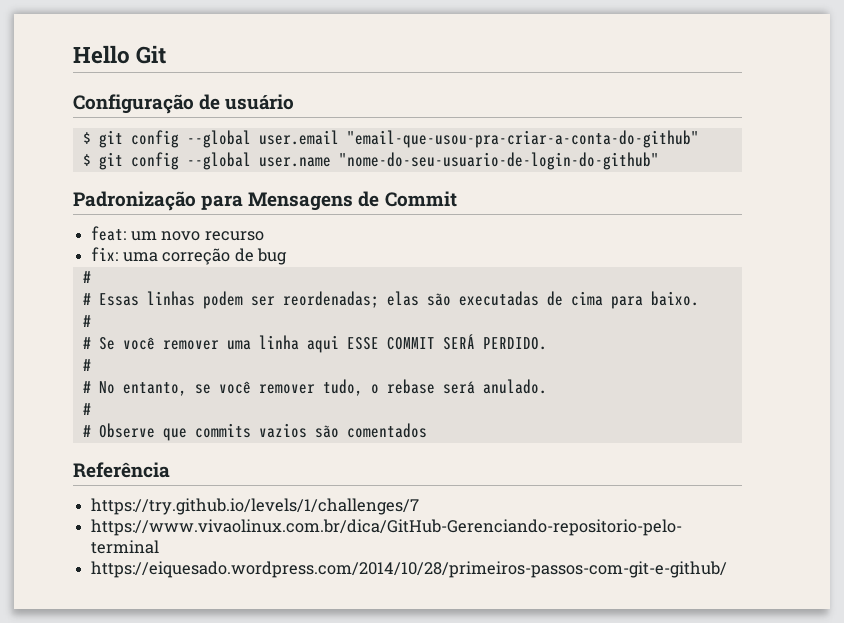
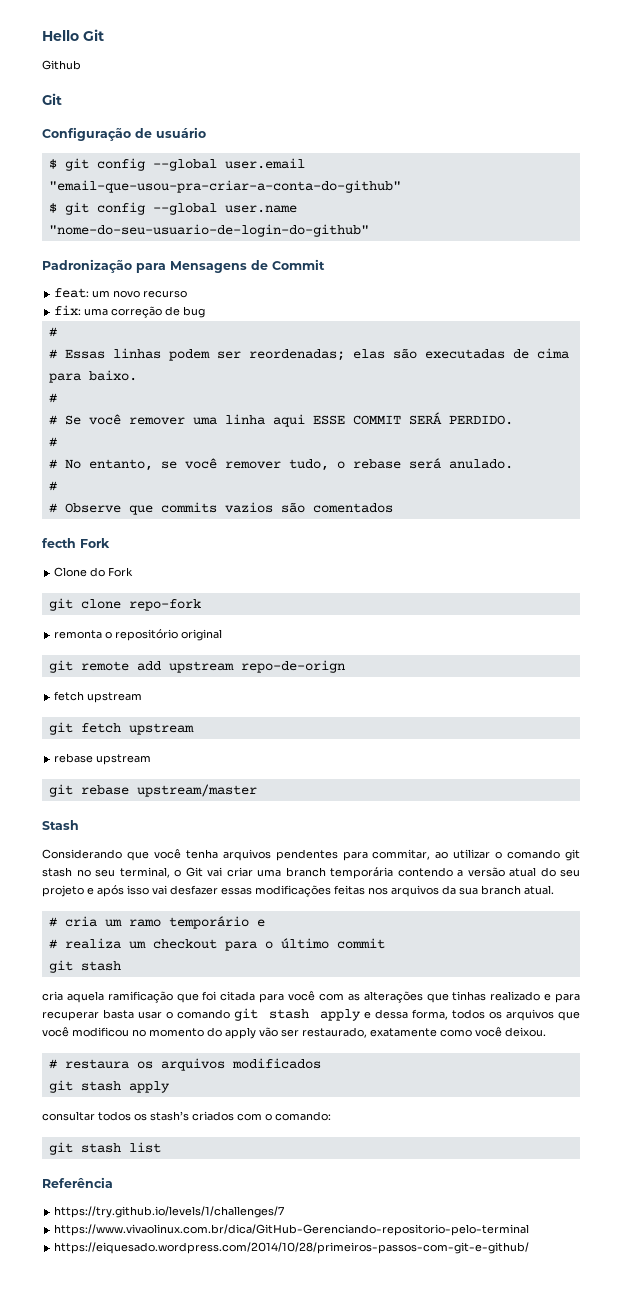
+ Github
+ Git
+ fecth Fork
+ Clone do Fork
+ git clone repo-fork
+ remonta o repositório original
+ git remote add upstream repo-de-orign
+ fetch upstream
+ git fetch upstream
+ rebase upstream
+ git rebase upstream/master
+ Stash
+ Considerando que você tenha arquivos pendentes para commitar, ao utilizar o comando git stash no seu terminal, o Git vai criar uma branch temporária contendo a versão atual do seu projeto e após isso vai desfazer essas modificações feitas nos arquivos da sua branch atual.
+ # cria um ramo temporário e
+ # realiza um checkout para o último commit
+ git stash
+ cria aquela ramificação que foi citada para você com as alterações que tinhas realizado e para recuperar basta usar o comando git stash apply e dessa forma, todos os arquivos que você modificou no momento do apply vão ser restaurado, exatamente como você deixou.
+ # restaura os arquivos modificados
+ git stash apply
+ consultar todos os stash’s criados com o comando:
+ git stash list

